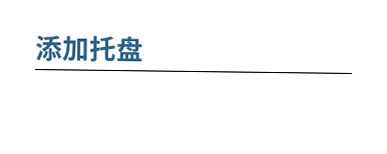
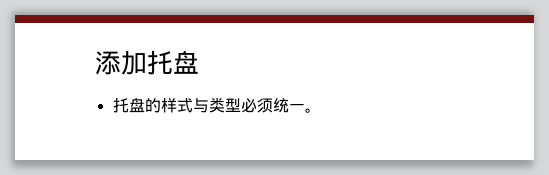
+ 托盘的样式与类型必须统一。

